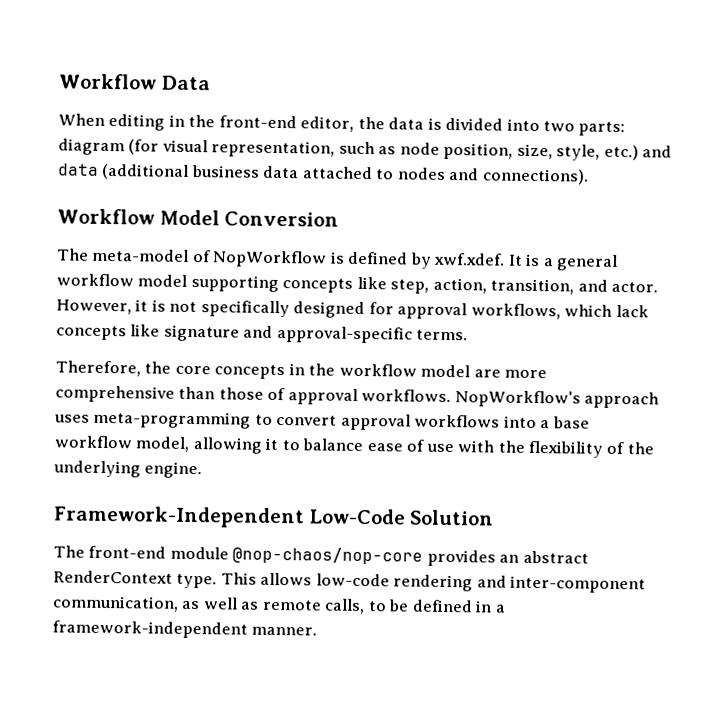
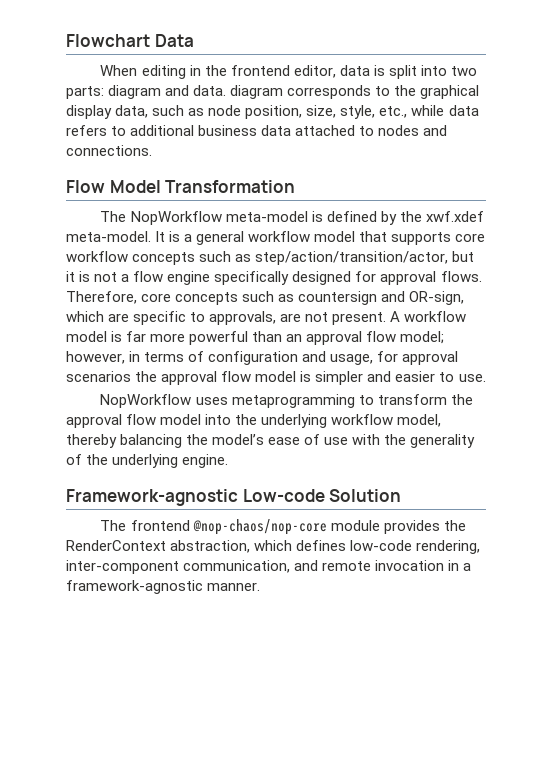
- Workflow Data
+ Flowchart Data
- When editing in the front-end editor, the data is divided into two parts: diagram (for visual representation, such as node position, size, style, etc.) and data (additional business data attached to nodes and connections).
- Workflow Model Conversion
- The meta-model of NopWorkflow is defined by xwf.xdef. It is a general workflow model supporting concepts like step, action, transition, and actor. However, it is not specifically designed for approval workflows, which lack concepts like signature and approval-specific terms.
- Therefore, the core concepts in the workflow model are more comprehensive than those of approval workflows. NopWorkflow's approach uses meta-programming to convert approval workflows into a base workflow model, allowing it to balance ease of use with the flexibility of the underlying engine.
+ When editing in the frontend editor, data is split into two parts: diagram and data. diagram corresponds to the graphical display data, such as node position, size, style, etc., while data refers to additional business data attached to nodes and connections.
+ Flow Model Transformation
+ The NopWorkflow meta-model is defined by the xwf.xdef meta-model. It is a general workflow model that supports core workflow concepts such as step/action/transition/actor, but it is not a flow engine specifically designed for approval flows. Therefore, core concepts such as countersign and OR-sign, which are specific to approvals, are not present. A workflow model is far more powerful than an approval flow model; however, in terms of configuration and usage, for approval scenarios the approval flow model is simpler and easier to use.
+ NopWorkflow uses metaprogramming to transform the approval flow model into the underlying workflow model, thereby balancing the model’s ease of use with the generality of the underlying engine.
- Framework-Independent Low-Code Solution
+ Framework-agnostic Low-code Solution
- The front-end module @nop-chaos/nop-core provides an abstract RenderContext type. This allows low-code rendering and inter-component communication, as well as remote calls, to be defined in a framework-independent manner.
+ The frontend @nop-chaos/nop-core module provides the RenderContext abstraction, which defines low-code rendering, inter-component communication, and remote invocation in a framework-agnostic manner.

